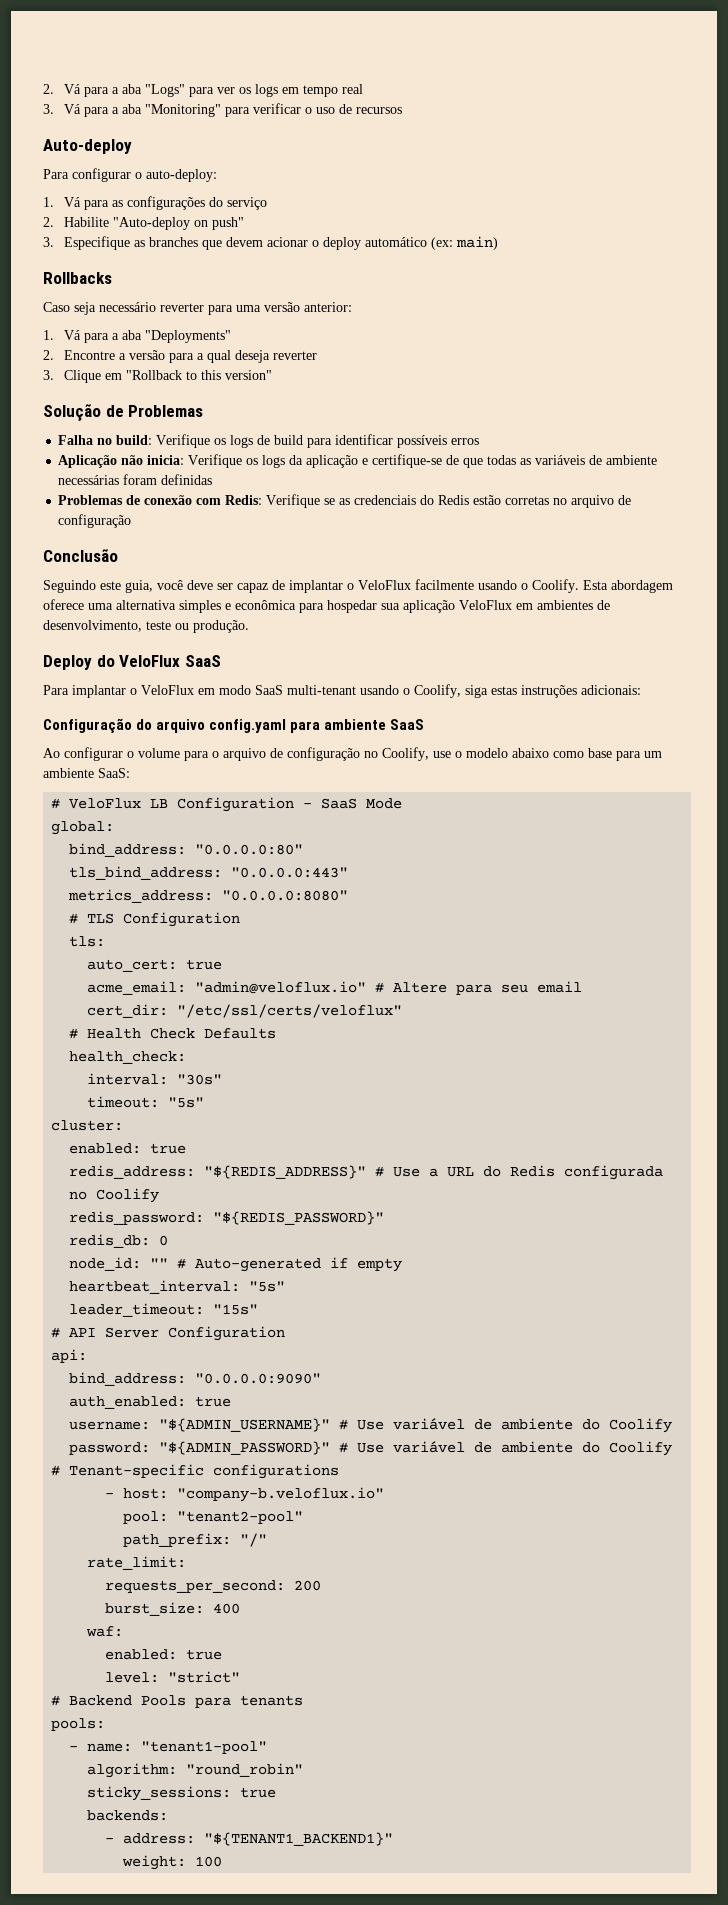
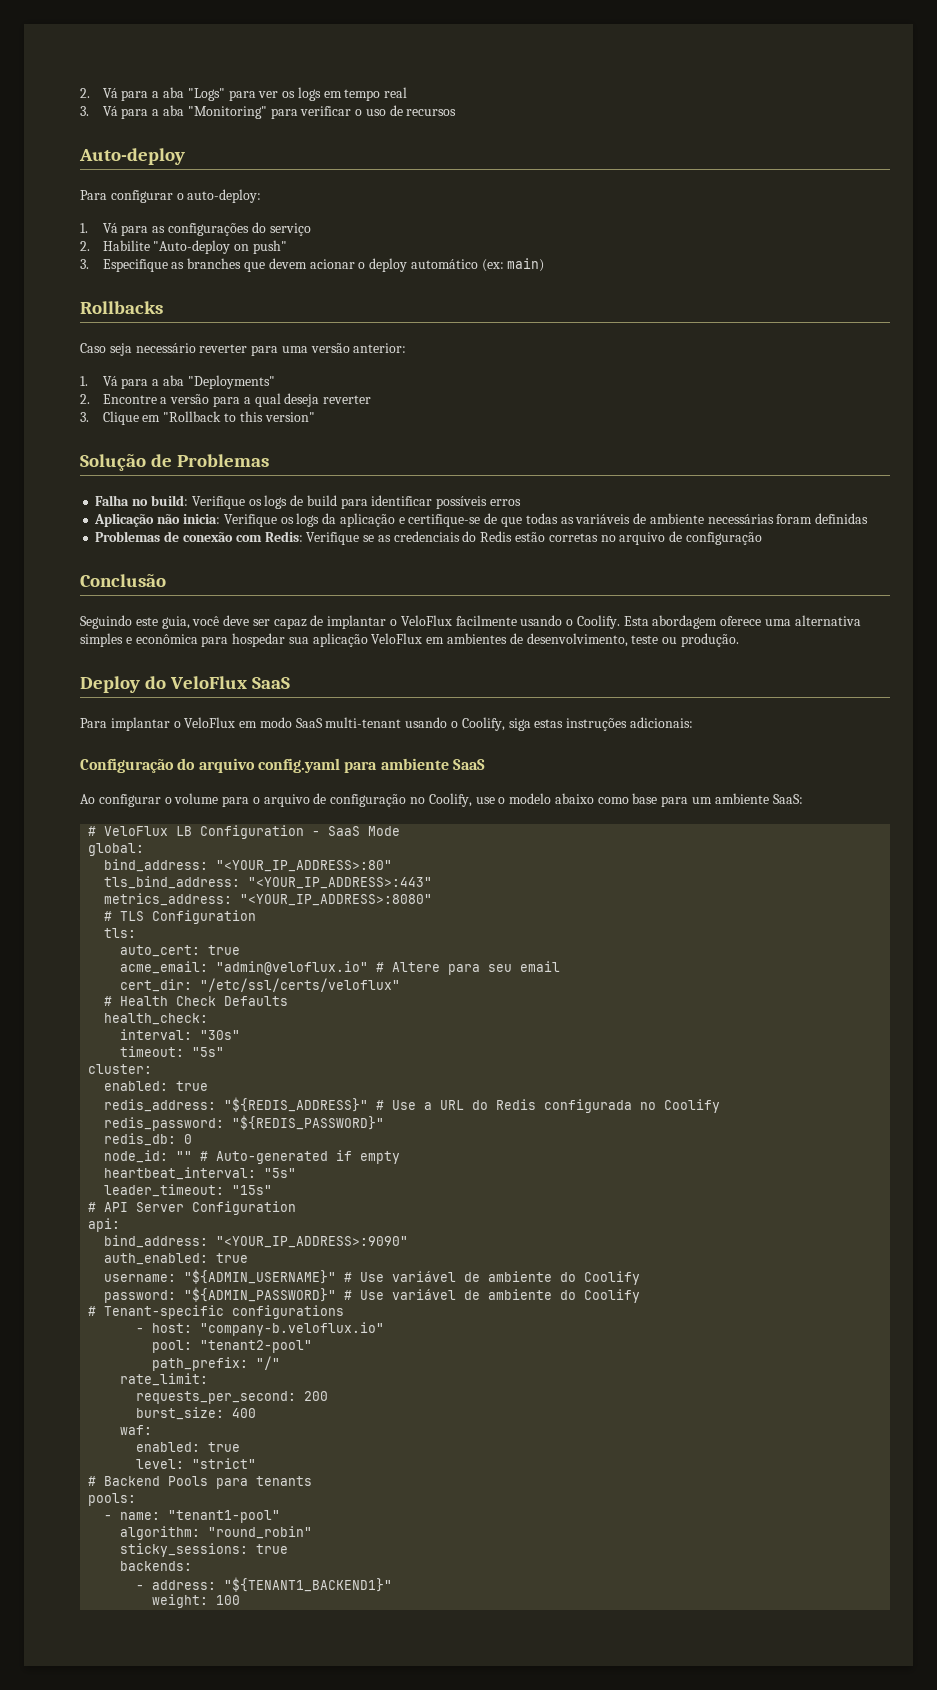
- bind_address: "0.0.0.0:80"
+ bind_address: "<YOUR_IP_ADDRESS>:80"
- tls_bind_address: "0.0.0.0:443"
+ tls_bind_address: "<YOUR_IP_ADDRESS>:443"
- metrics_address: "0.0.0.0:8080"
+ metrics_address: "<YOUR_IP_ADDRESS>:8080"
- bind_address: "0.0.0.0:9090"
+ bind_address: "<YOUR_IP_ADDRESS>:9090"

